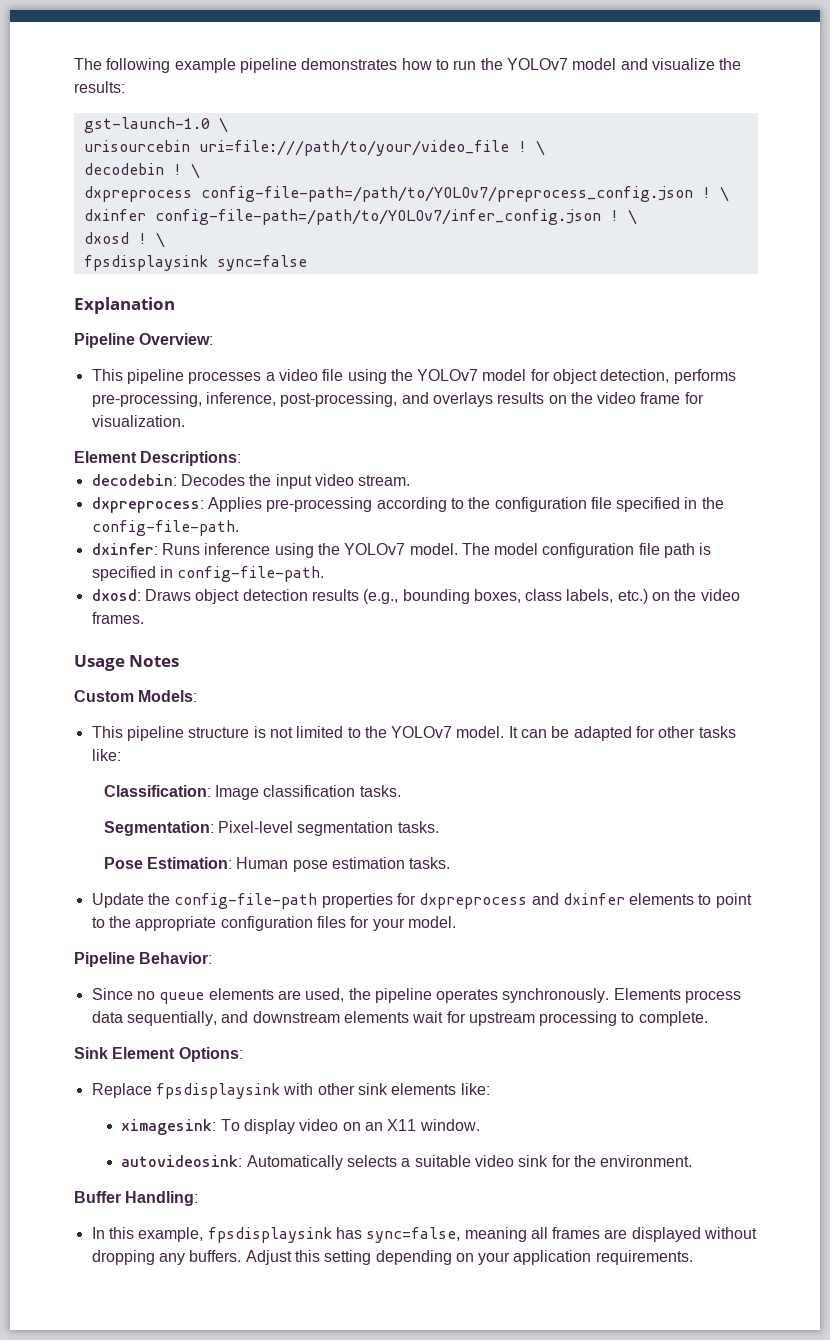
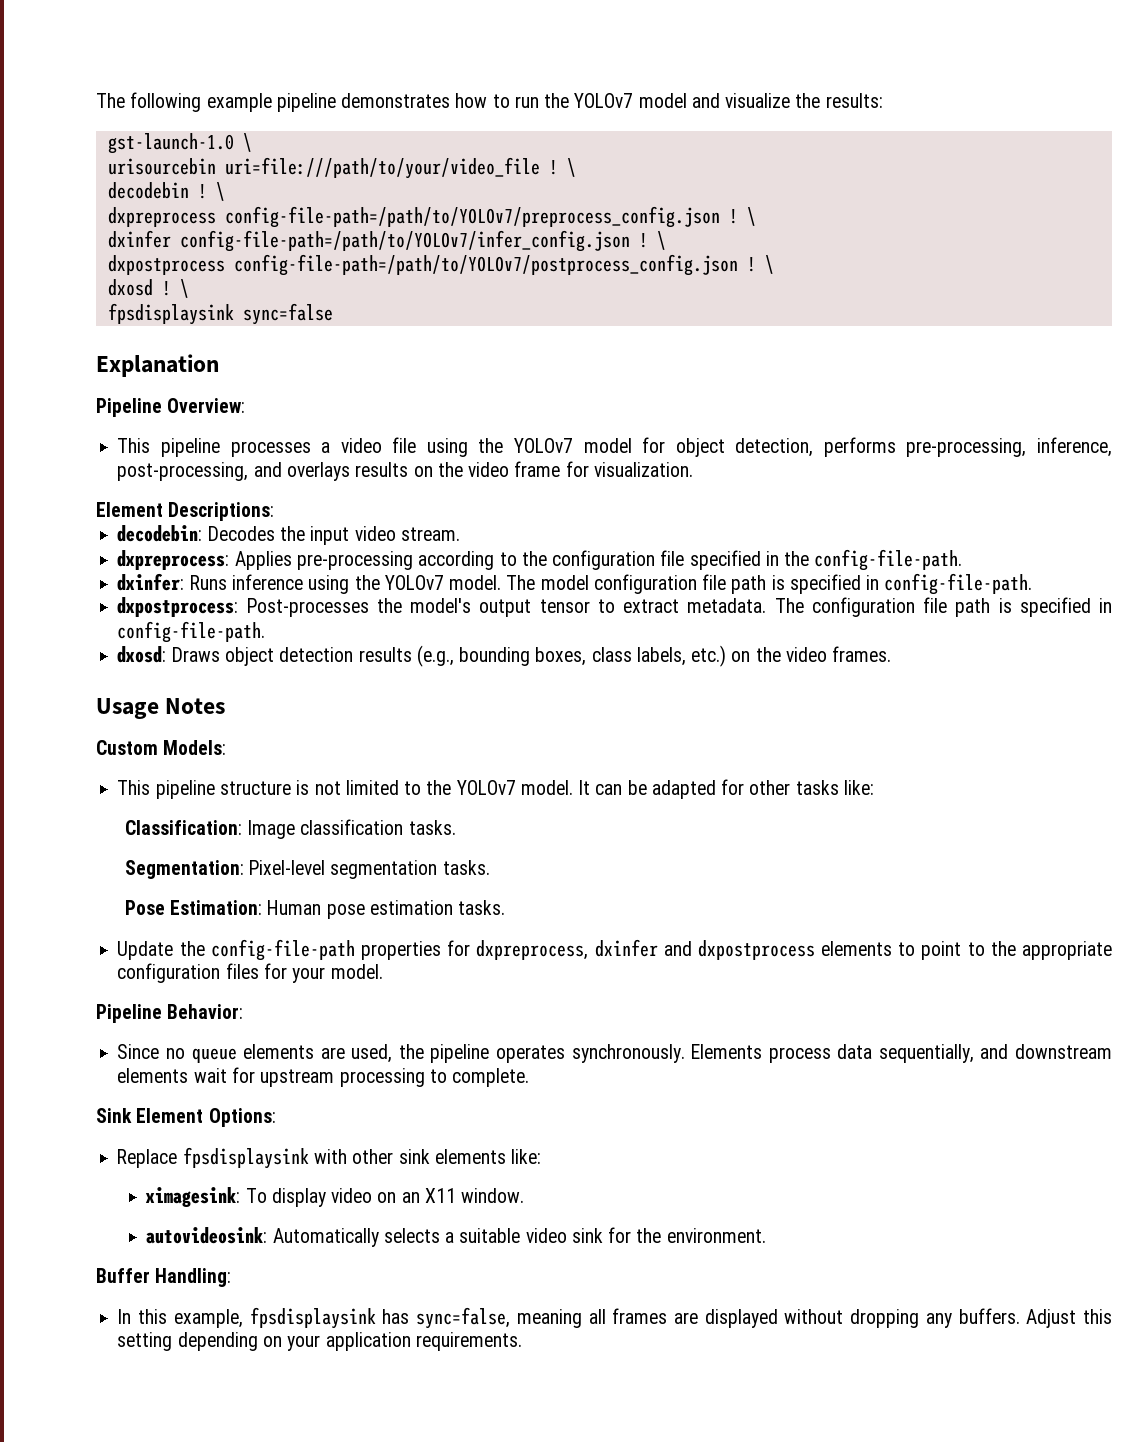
+ dxpostprocess config-file-path=/path/to/YOLOv7/postprocess_config.json ! \
+ dxpostprocess: Post-processes the model's output tensor to extract metadata. The configuration file path is specified in config-file-path.
- Update the config-file-path properties for dxpreprocess and dxinfer elements to point to the appropriate configuration files for your model.
+ Update the config-file-path properties for dxpreprocess, dxinfer and dxpostprocess elements to point to the appropriate configuration files for your model.

